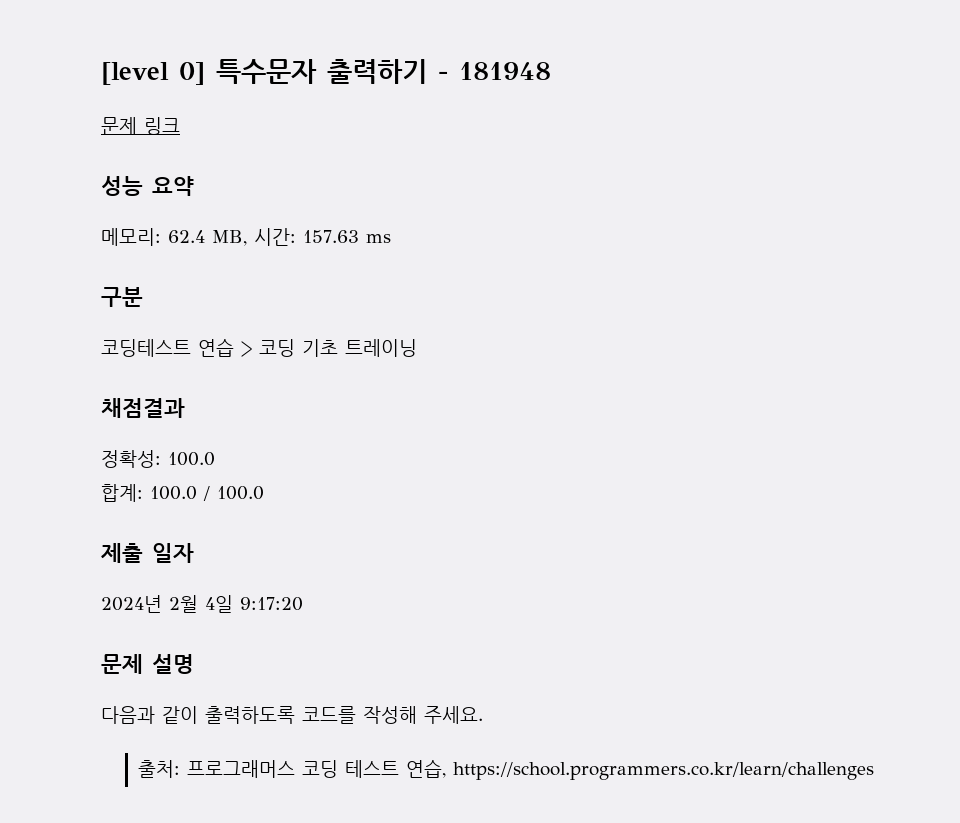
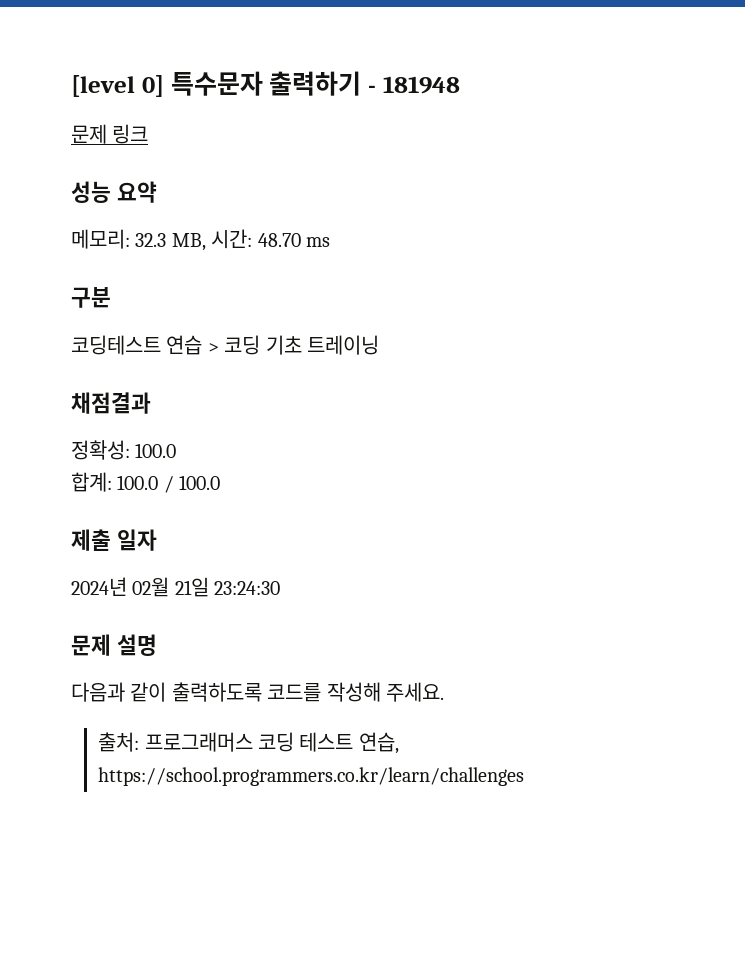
- 메모리: 62.4 MB, 시간: 157.63 ms
+ 메모리: 32.3 MB, 시간: 48.70 ms
- 2024년 2월 4일 9:17:20
+ 2024년 02월 21일 23:24:30

